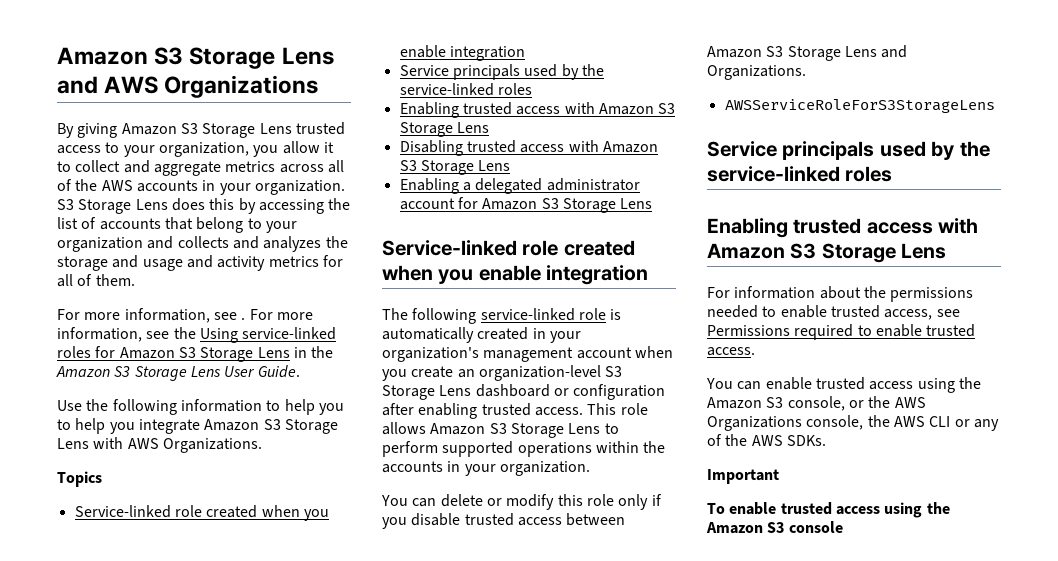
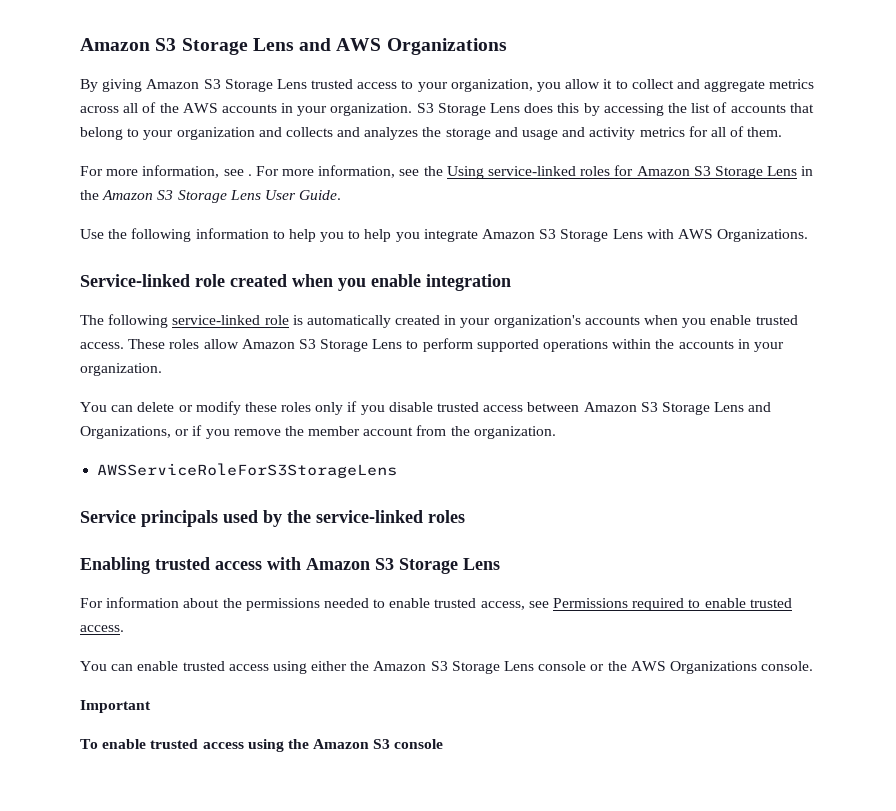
- Topics
- Service-linked role created when you enable integration
- Service principals used by the service-linked roles
- Enabling trusted access with Amazon S3 Storage Lens
- Disabling trusted access with Amazon S3 Storage Lens
- Enabling a delegated administrator account for Amazon S3 Storage Lens
- The following service-linked role is automatically created in your organization's management account when you create an organization-level S3 Storage Lens dashboard or configuration after enabling trusted access. This role allows Amazon S3 Storage Lens to perform supported operations within the accounts in your organization.
+ The following service-linked role is automatically created in your organization's accounts when you enable trusted access. These roles allow Amazon S3 Storage Lens to perform supported operations within the accounts in your organization.
- You can delete or modify this role only if you disable trusted access between Amazon S3 Storage Lens and Organizations.
+ You can delete or modify these roles only if you disable trusted access between Amazon S3 Storage Lens and Organizations, or if you remove the member account from the organization.
- You can enable trusted access using the Amazon S3 console, or the AWS Organizations console, the AWS CLI or any of the AWS SDKs.
+ You can enable trusted access using either the Amazon S3 Storage Lens console or the AWS Organizations console.

